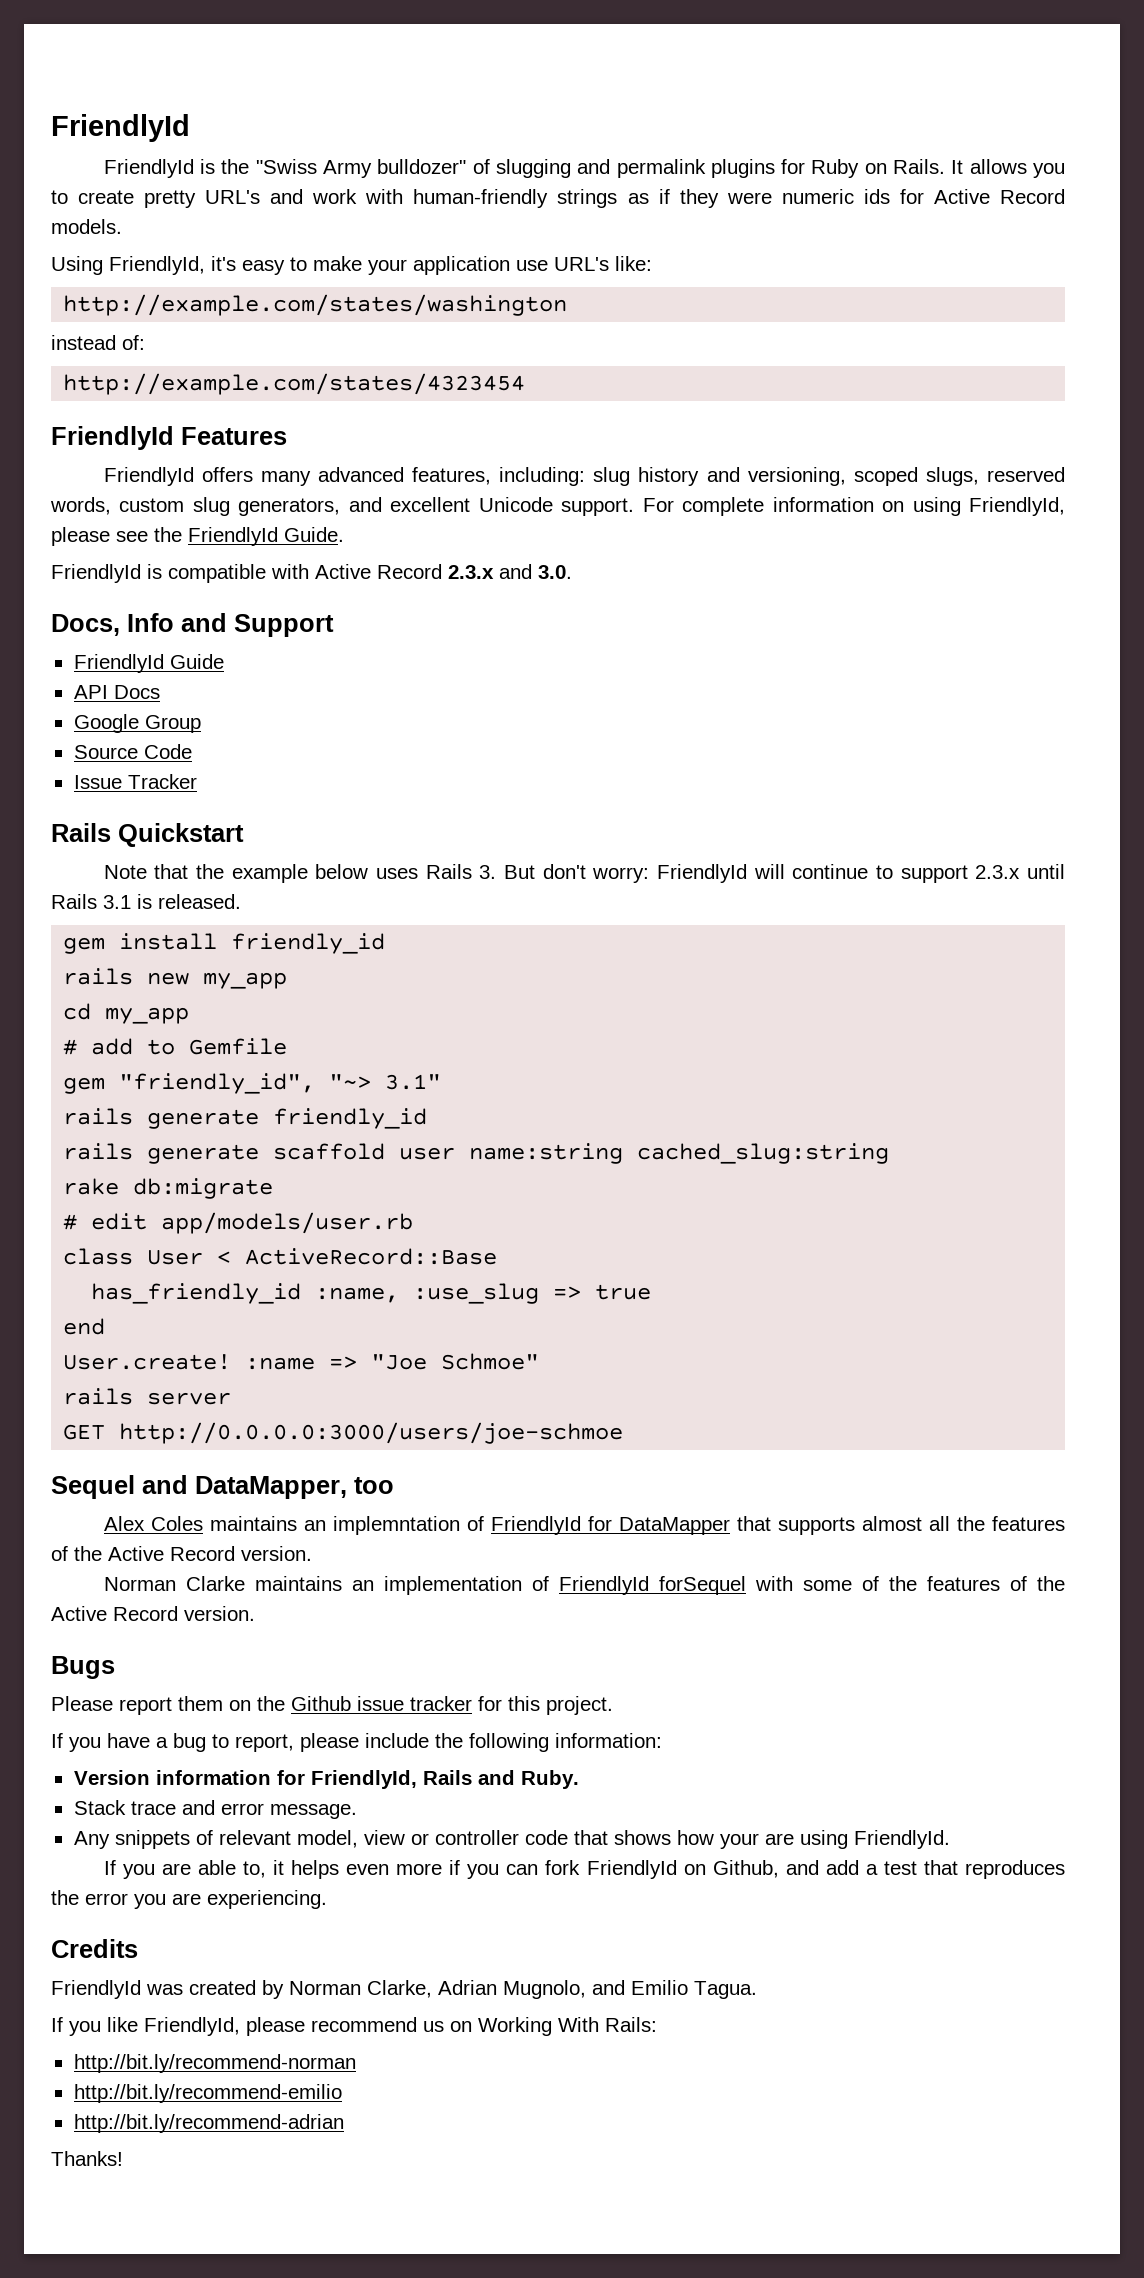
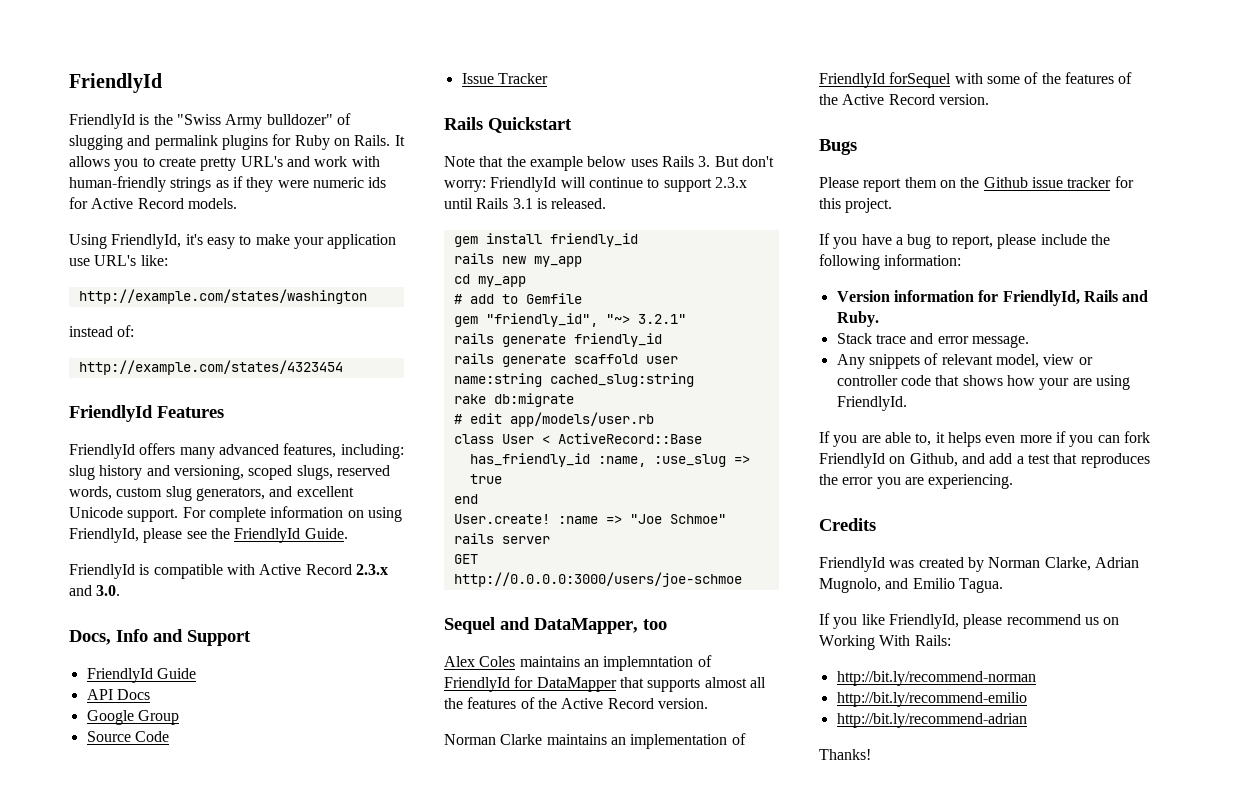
- gem "friendly_id", "~> 3.1"
+ gem "friendly_id", "~> 3.2.1"

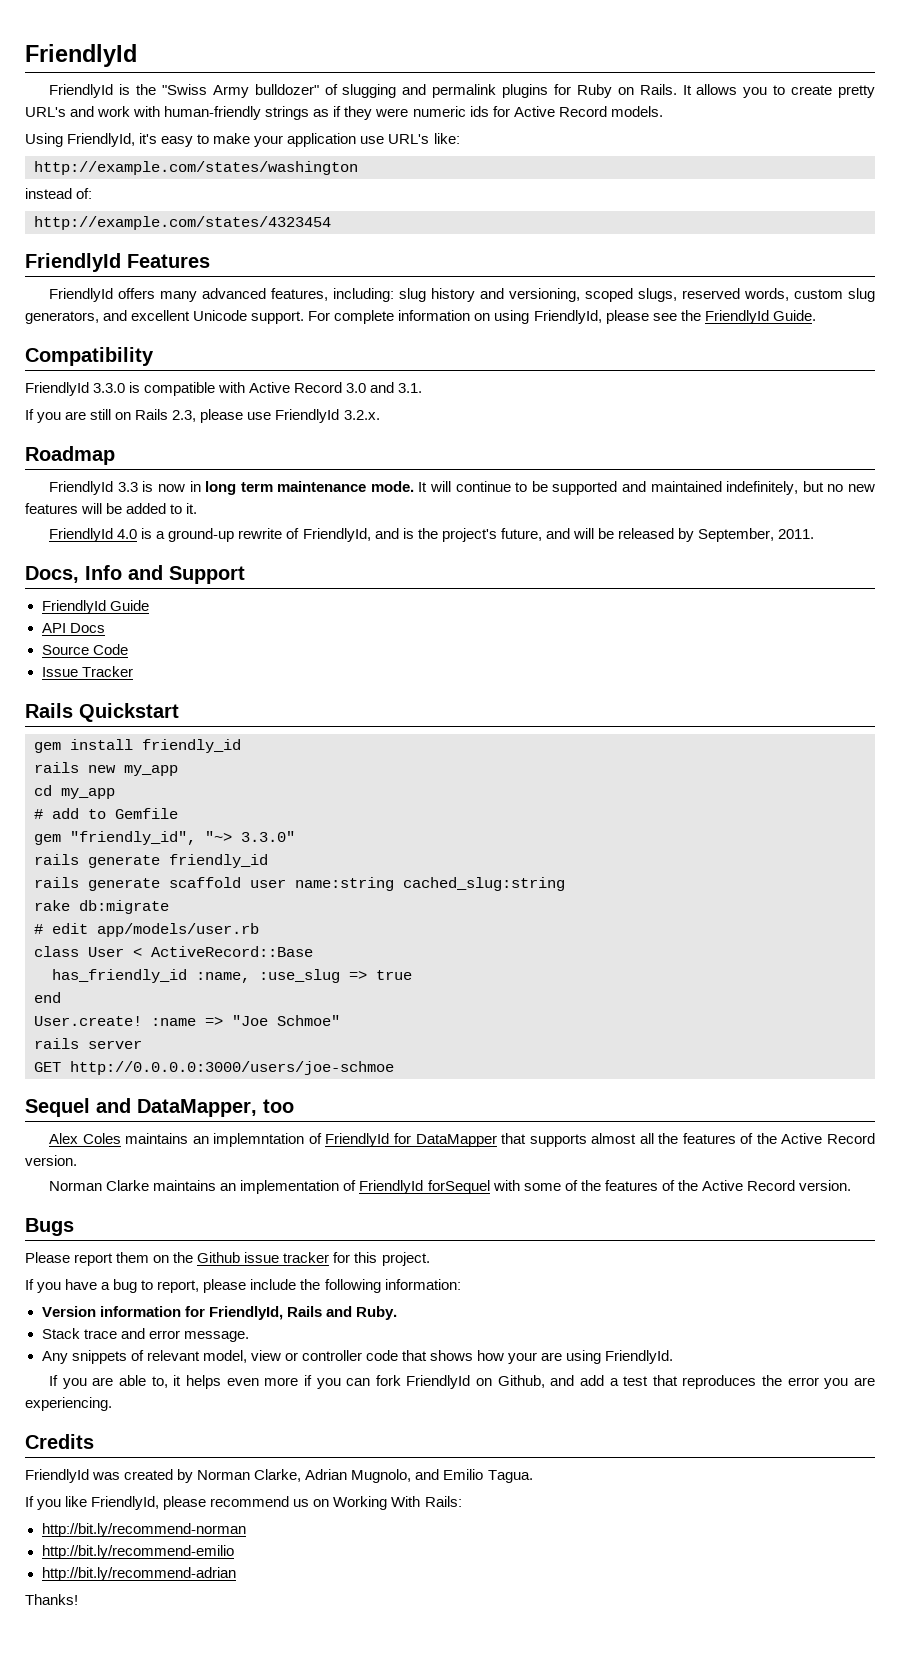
- FriendlyId is compatible with Active Record 2.3.x and 3.0.
+ Compatibility
+ FriendlyId 3.3.0 is compatible with Active Record 3.0 and 3.1.
+ If you are still on Rails 2.3, please use FriendlyId 3.2.x.
+ Roadmap
+ FriendlyId 3.3 is now in long term maintenance mode. It will continue to be supported and maintained indefinitely, but no new features will be added to it.
+ FriendlyId 4.0 is a ground-up rewrite of FriendlyId, and is the project's future, and will be released by September, 2011.
- Google Group
- Note that the example below uses Rails 3. But don't worry: FriendlyId will continue to support 2.3.x until Rails 3.1 is released.
- gem "friendly_id", "~> 3.2.1"
+ gem "friendly_id", "~> 3.3.0"

